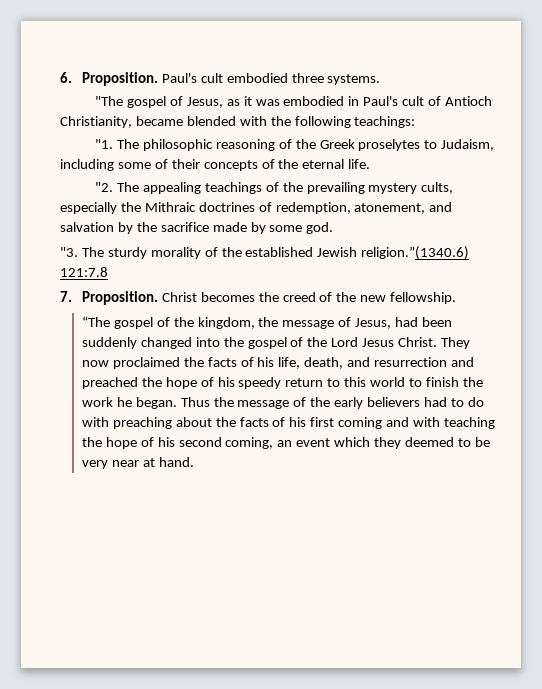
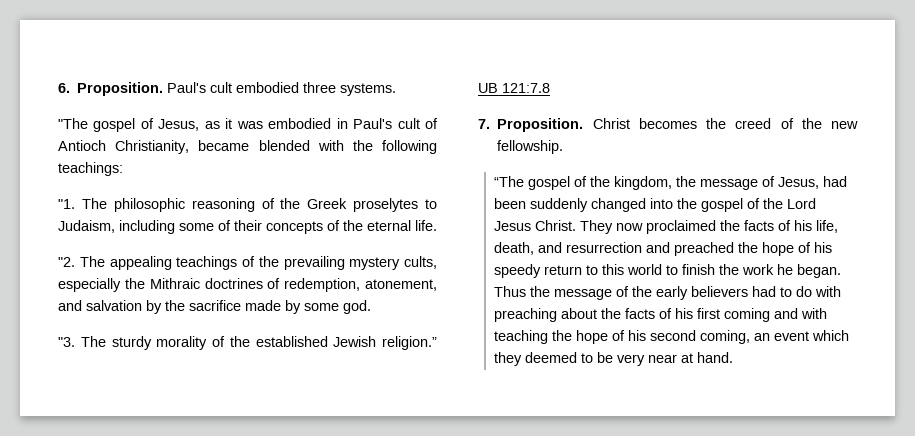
- "3. The sturdy morality of the established Jewish religion.”(1340.6) 121:7.8
+ "3. The sturdy morality of the established Jewish religion.” UB 121:7.8

